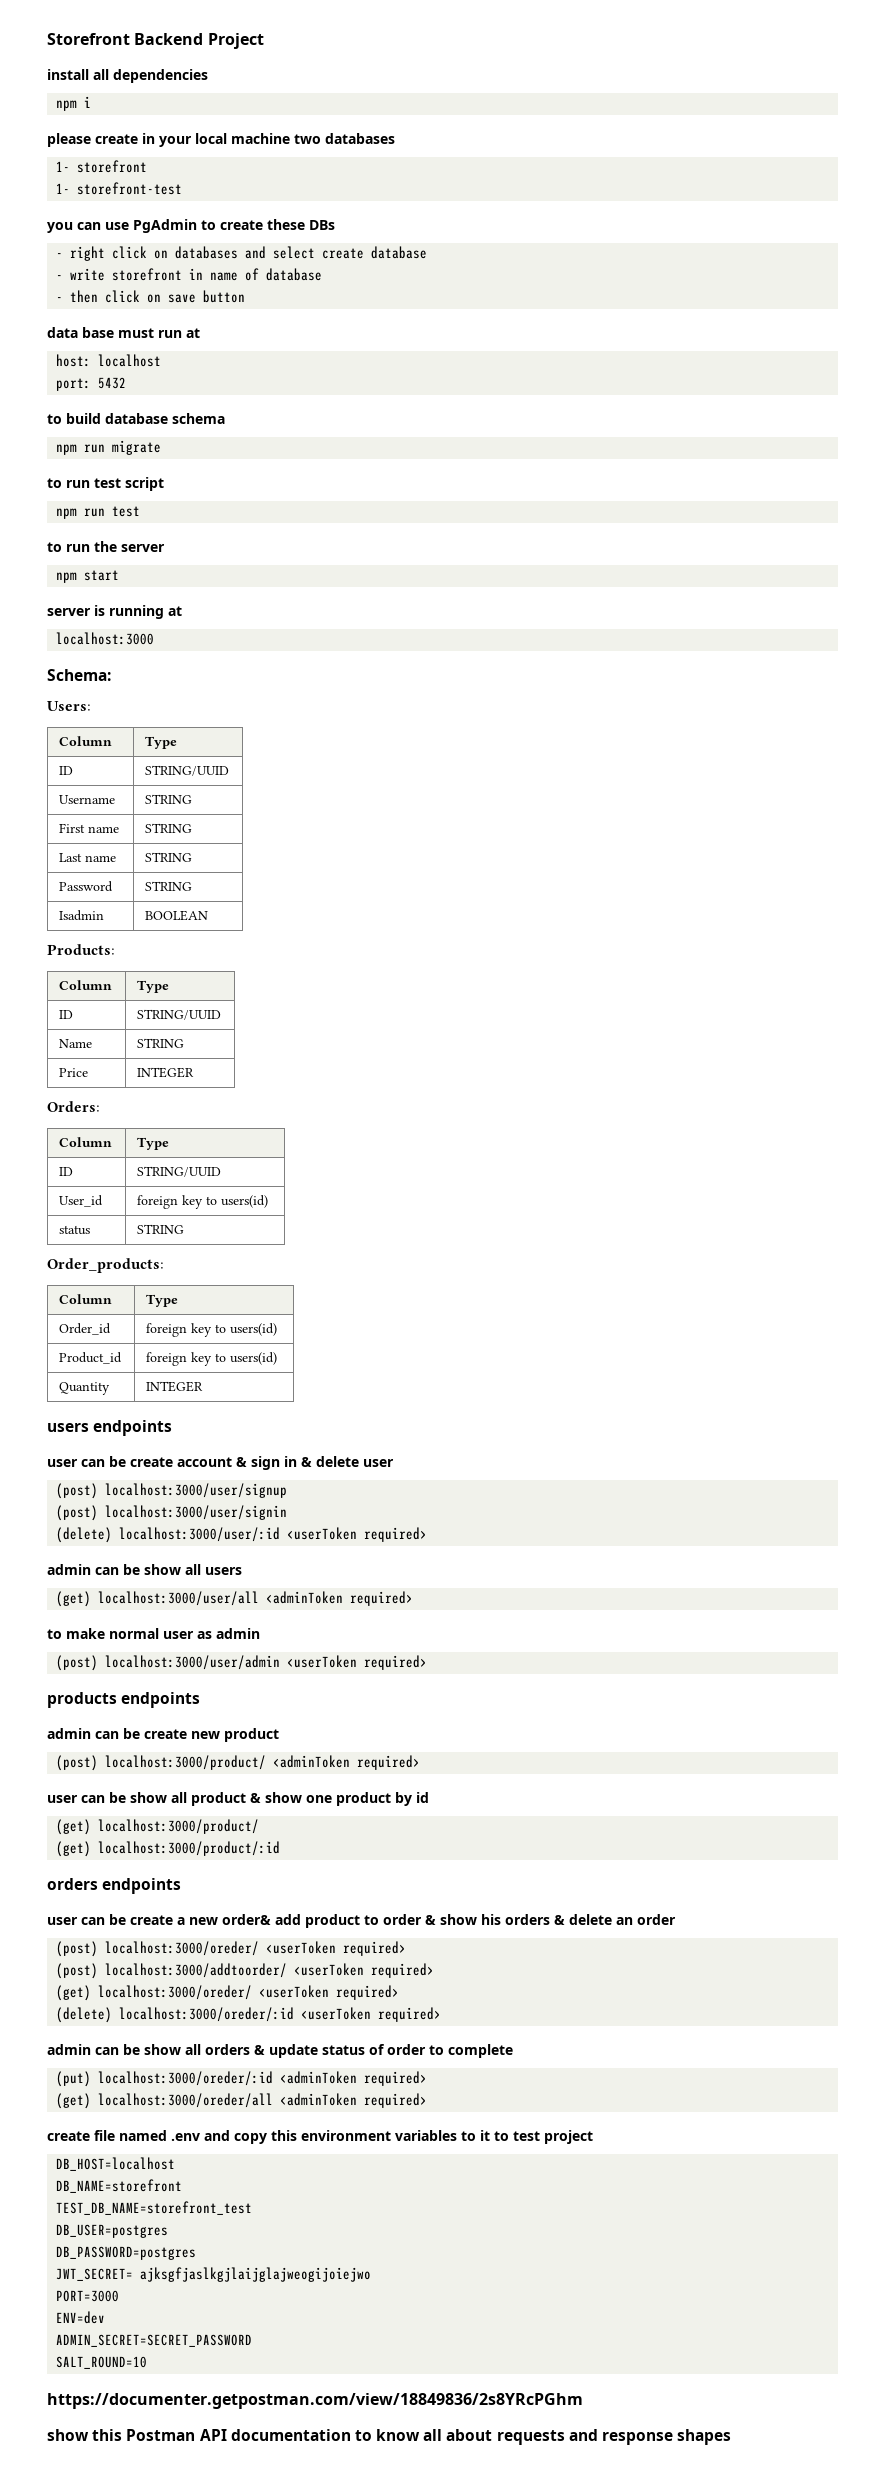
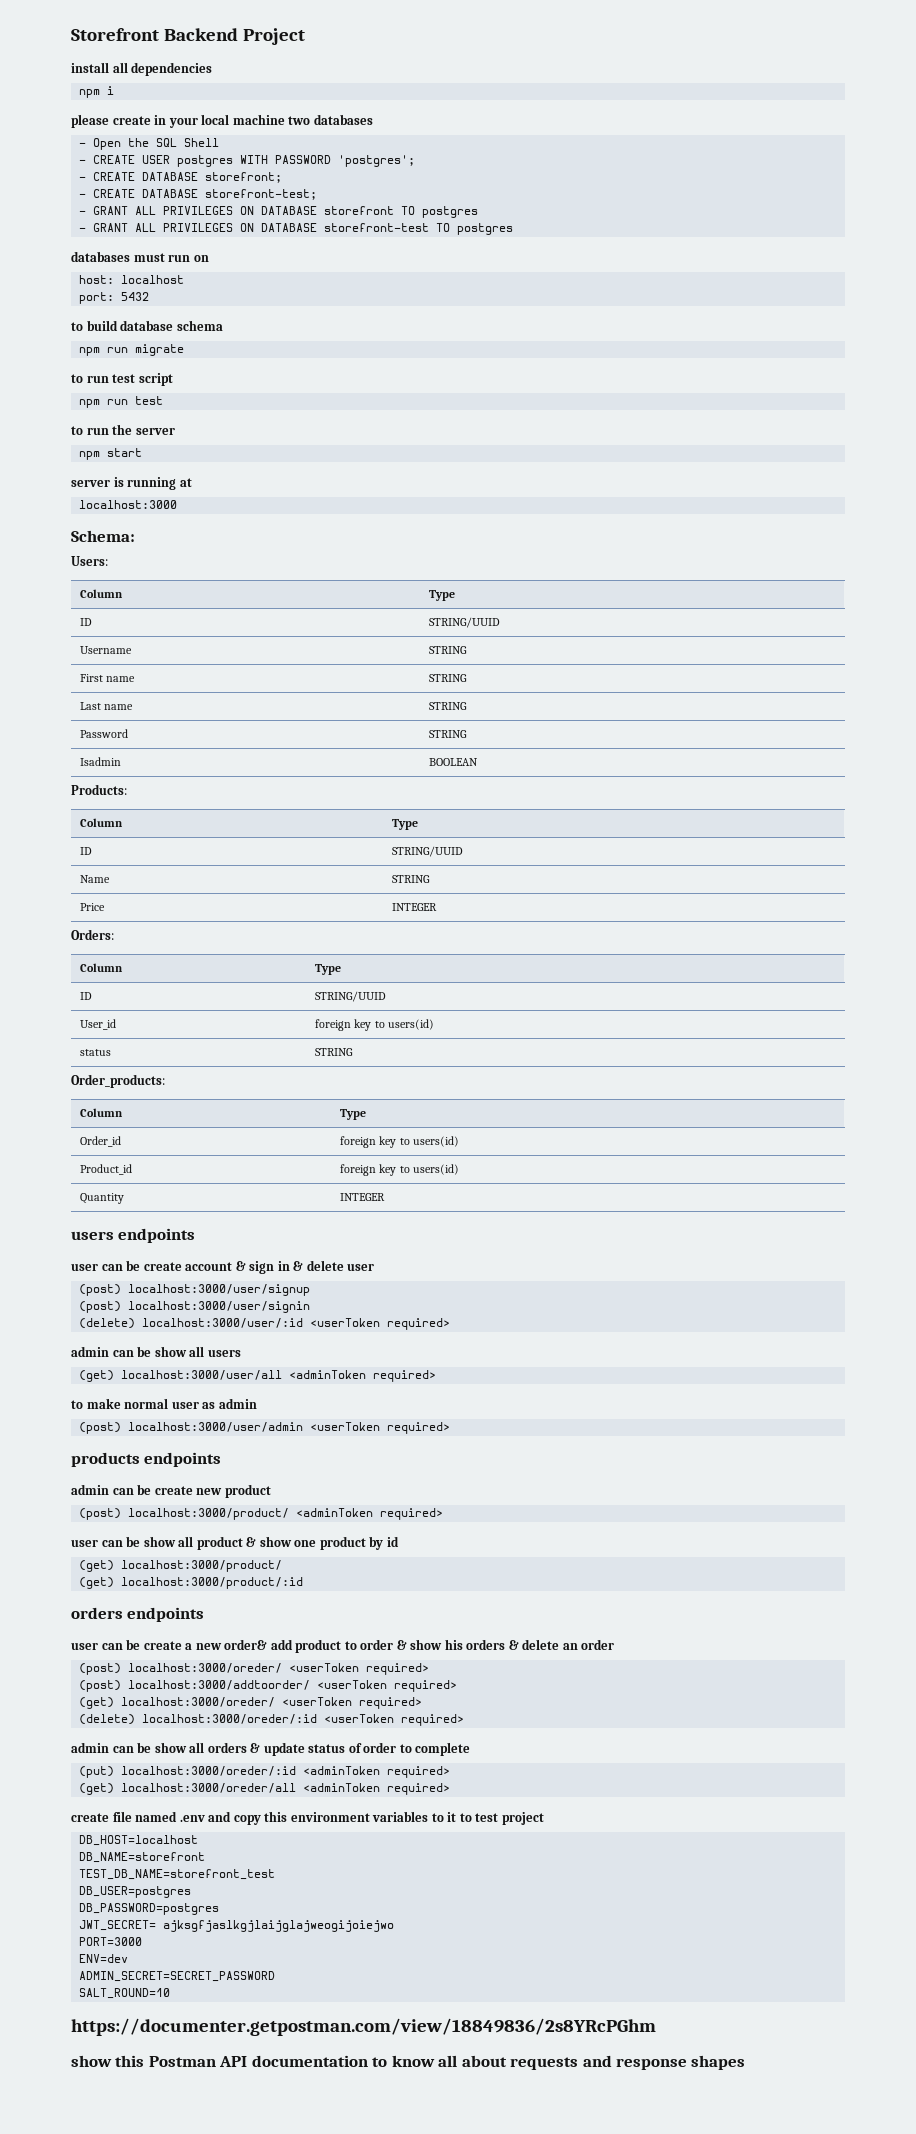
- 1- storefront
- 1- storefront-test
- you can use PgAdmin to create these DBs
- - right click on databases and select create database
- - write storefront in name of database
- - then click on save button
- data base must run at
+ - Open the SQL Shell
+ - CREATE USER postgres WITH PASSWORD 'postgres';
+ - CREATE DATABASE storefront;
+ - CREATE DATABASE storefront-test;
+ - GRANT ALL PRIVILEGES ON DATABASE storefront TO postgres
+ - GRANT ALL PRIVILEGES ON DATABASE storefront-test TO postgres
+ databases must run on

